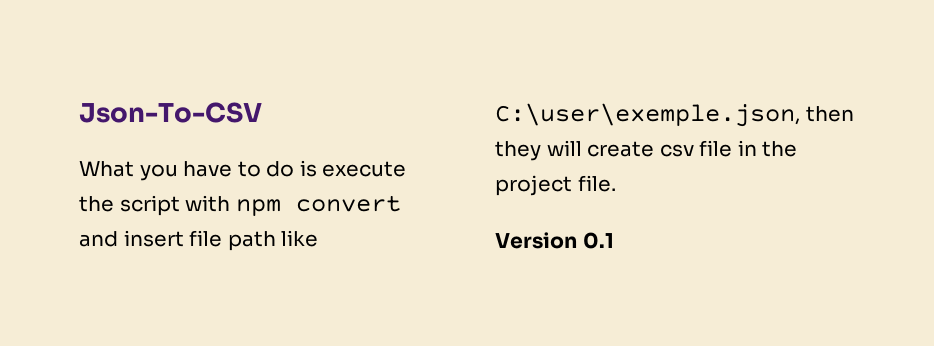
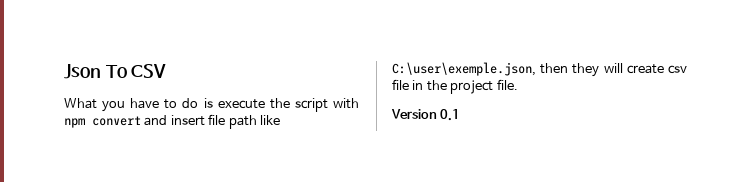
- Json-To-CSV
+ Json To CSV

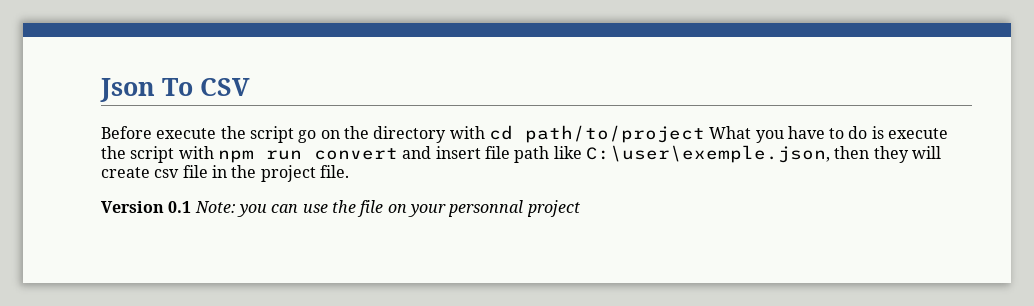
- What you have to do is execute the script with npm convert and insert file path like C:\user\exemple.json, then they will create csv file in the project file.
+ Before execute the script go on the directory with cd path/to/project What you have to do is execute the script with npm run convert and insert file path like C:\user\exemple.json, then they will create csv file in the project file.
- Version 0.1
+ Version 0.1 Note: you can use the file on your personnal project

